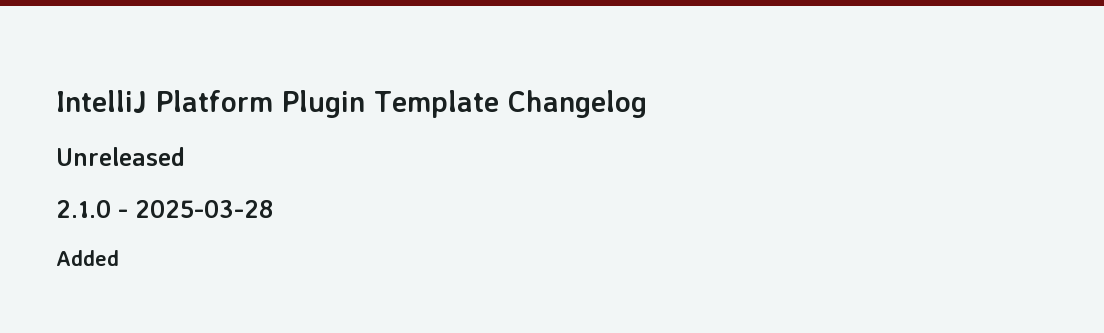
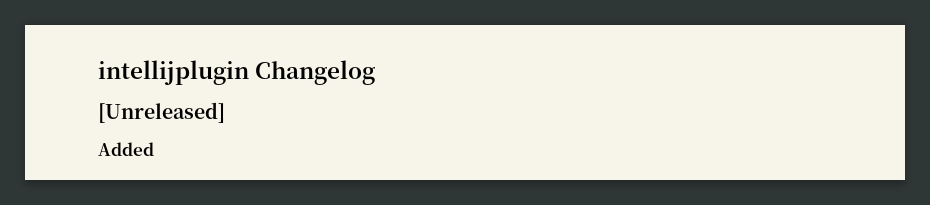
- IntelliJ Platform Plugin Template Changelog
- Unreleased
- 2.1.0 - 2025-03-28
+ intellijplugin Changelog
+ [Unreleased]

